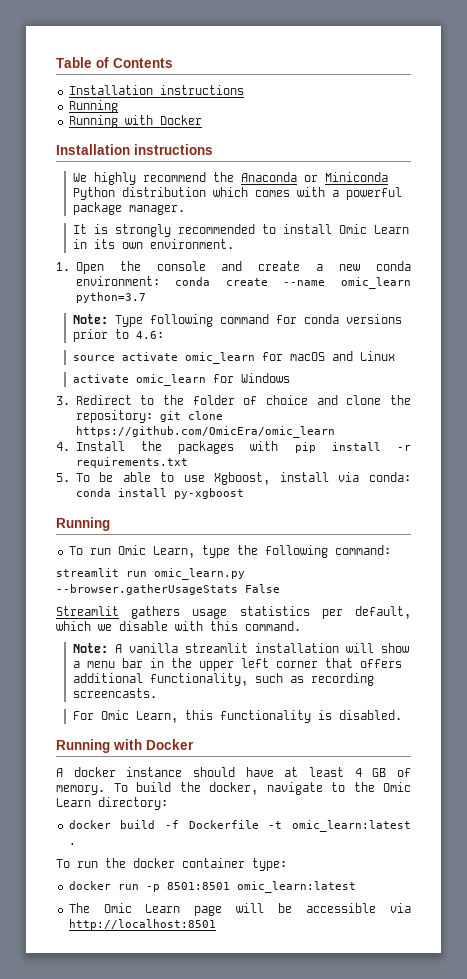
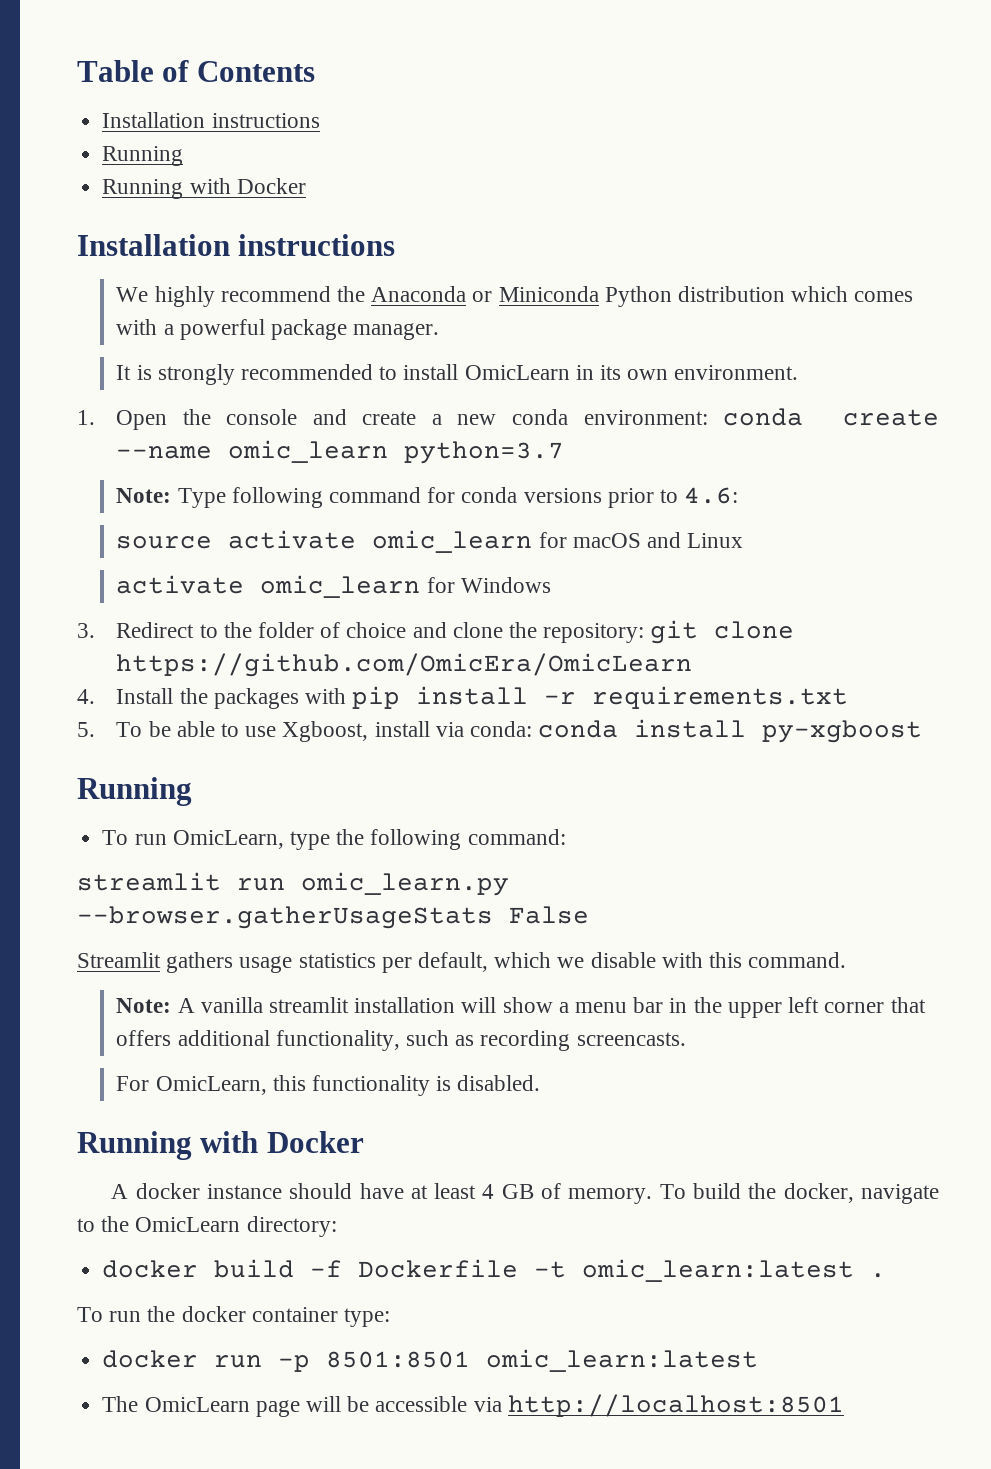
- It is strongly recommended to install Omic Learn in its own environment.
+ It is strongly recommended to install OmicLearn in its own environment.
- 3. Redirect to the folder of choice and clone the repository: git clone https://github.com/OmicEra/omic_learn
+ 3. Redirect to the folder of choice and clone the repository: git clone https://github.com/OmicEra/OmicLearn
- To run Omic Learn, type the following command:
+ To run OmicLearn, type the following command:
- For Omic Learn, this functionality is disabled.
+ For OmicLearn, this functionality is disabled.
- To build the docker, navigate to the Omic Learn directory:
+ To build the docker, navigate to the OmicLearn directory:
- The Omic Learn page will be accessible via http://localhost:8501
+ The OmicLearn page will be accessible via http://localhost:8501

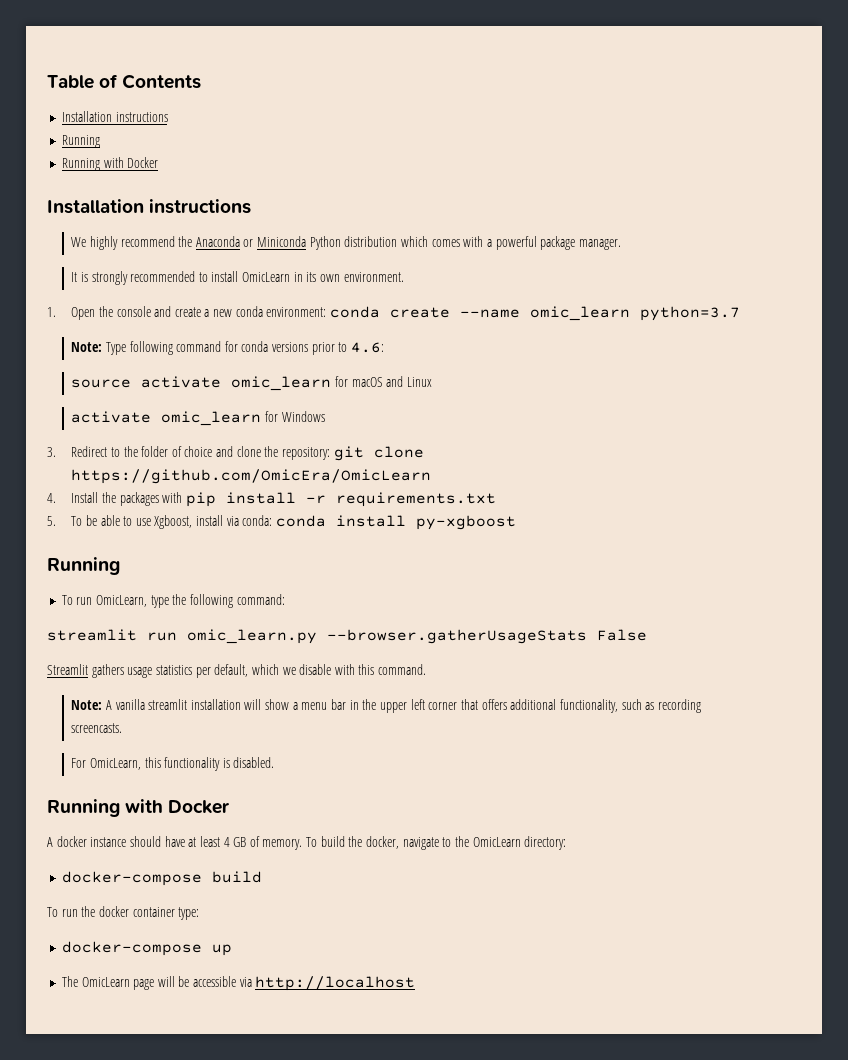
- docker build -f Dockerfile -t omic_learn:latest .
+ docker-compose build
- docker run -p 8501:8501 omic_learn:latest
+ docker-compose up
- The OmicLearn page will be accessible via http://localhost:8501
+ The OmicLearn page will be accessible via http://localhost

